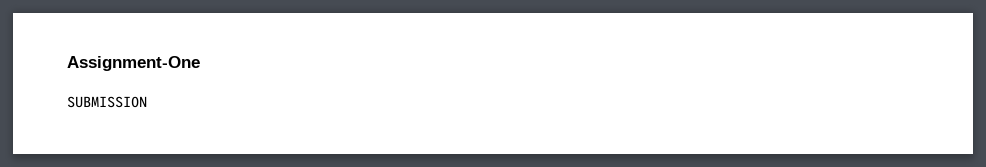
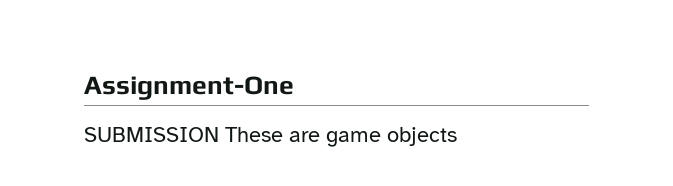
- SUBMISSION
+ SUBMISSION These are game objects

